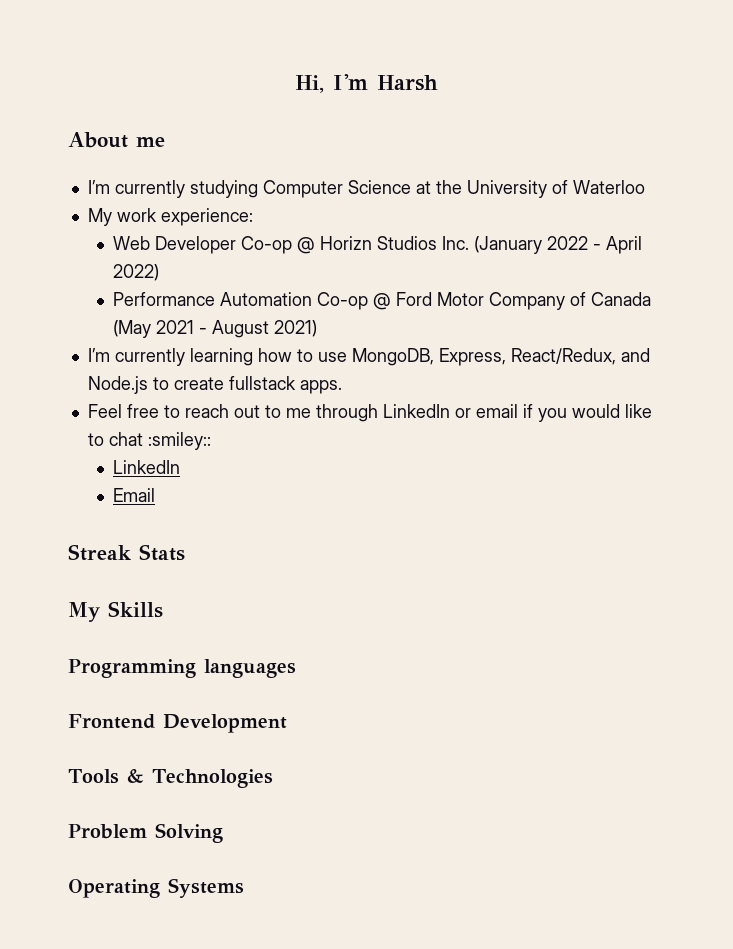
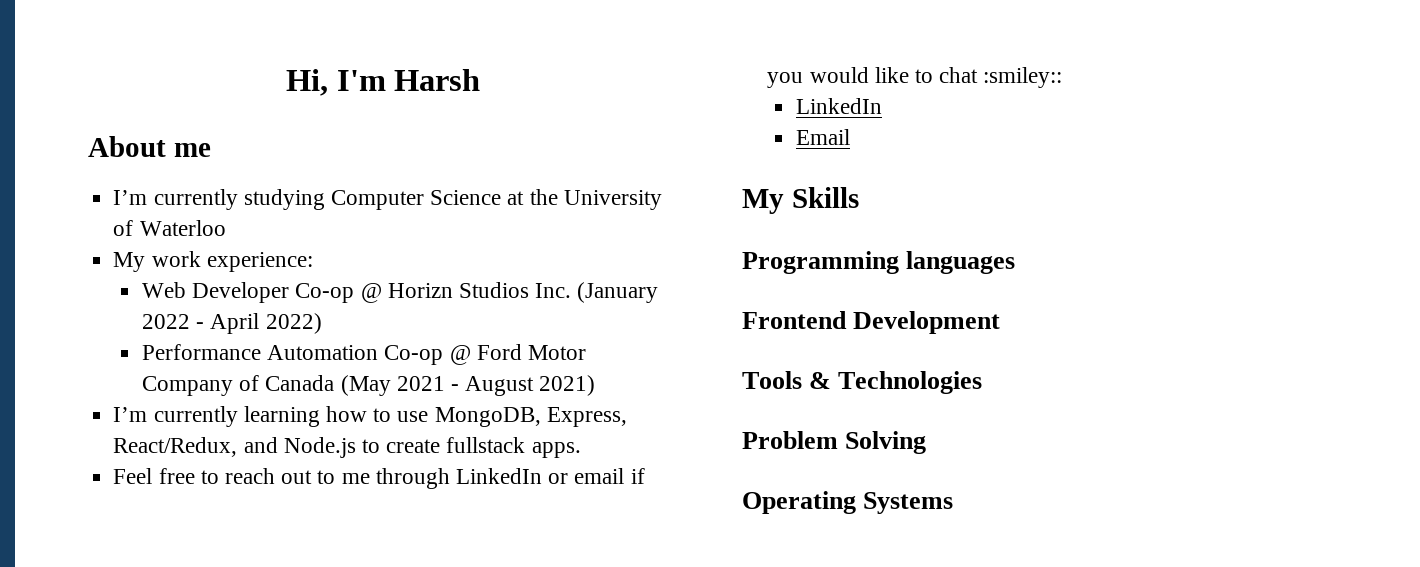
- Streak Stats

